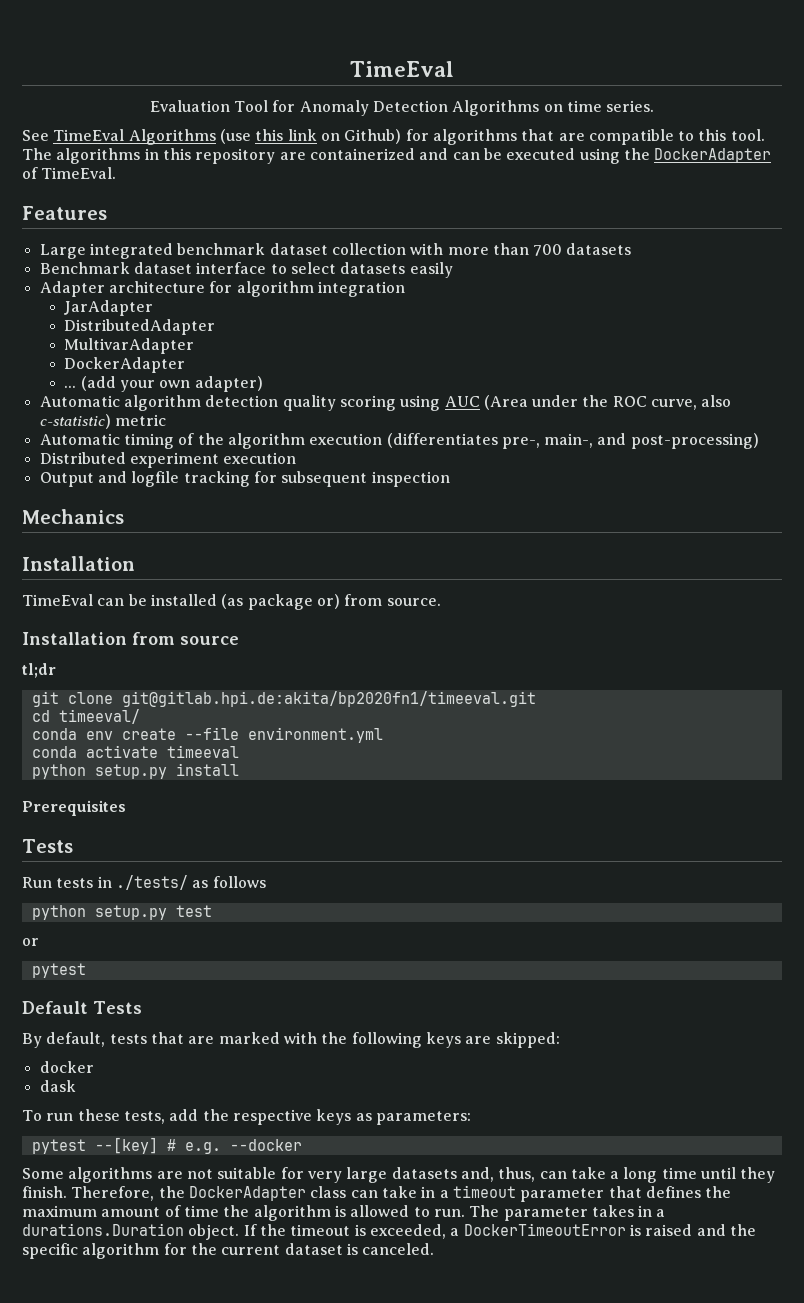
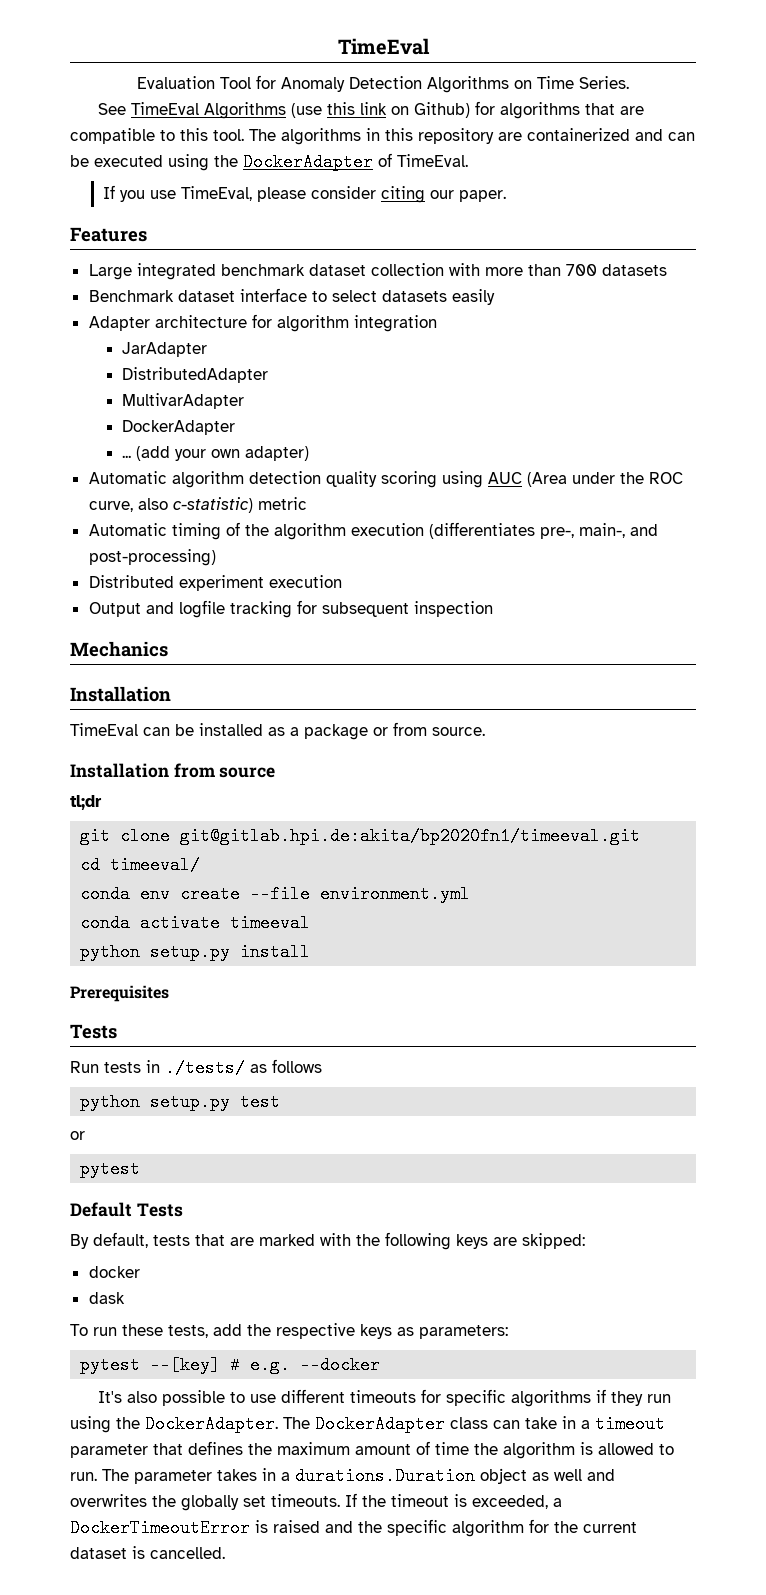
- Evaluation Tool for Anomaly Detection Algorithms on time series.
+ Evaluation Tool for Anomaly Detection Algorithms on Time Series.
+ If you use TimeEval, please consider citing our paper.
- TimeEval can be installed (as package or) from source.
+ TimeEval can be installed as a package or from source.
- Some algorithms are not suitable for very large datasets and, thus, can take a long time until they finish. Therefore, the DockerAdapter class can take in a timeout parameter that defines the maximum amount of time the algorithm is allowed to run.
+ It's also possible to use different timeouts for specific algorithms if they run using the DockerAdapter. The DockerAdapter class can take in a timeout parameter that defines the maximum amount of time the algorithm is allowed to run.
- The parameter takes in a durations.Duration object.
+ The parameter takes in a durations.Duration object as well and overwrites the globally set timeouts.
- If the timeout is exceeded, a DockerTimeoutError is raised and the specific algorithm for the current dataset is canceled.
+ If the timeout is exceeded, a DockerTimeoutError is raised and the specific algorithm for the current dataset is cancelled.

